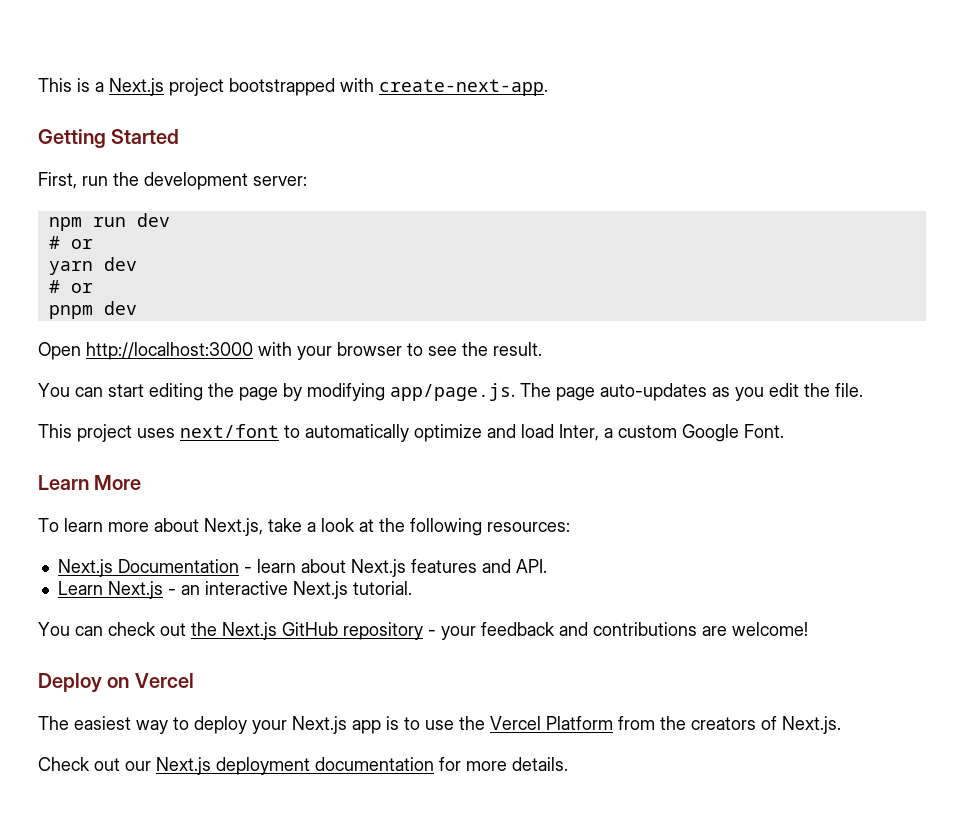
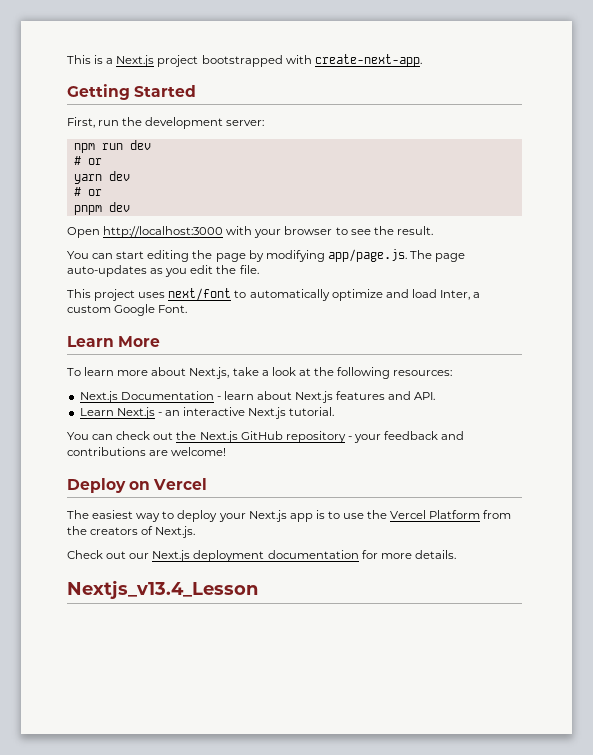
+ Nextjs_v13.4_Lesson

